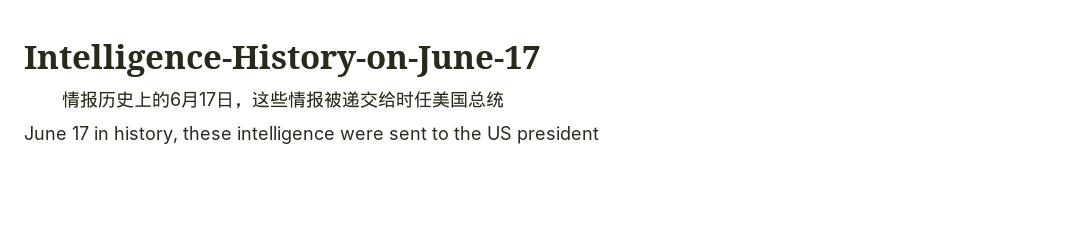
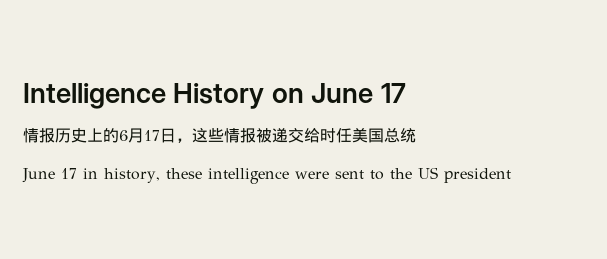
- Intelligence-History-on-June-17
+ Intelligence History on June 17

